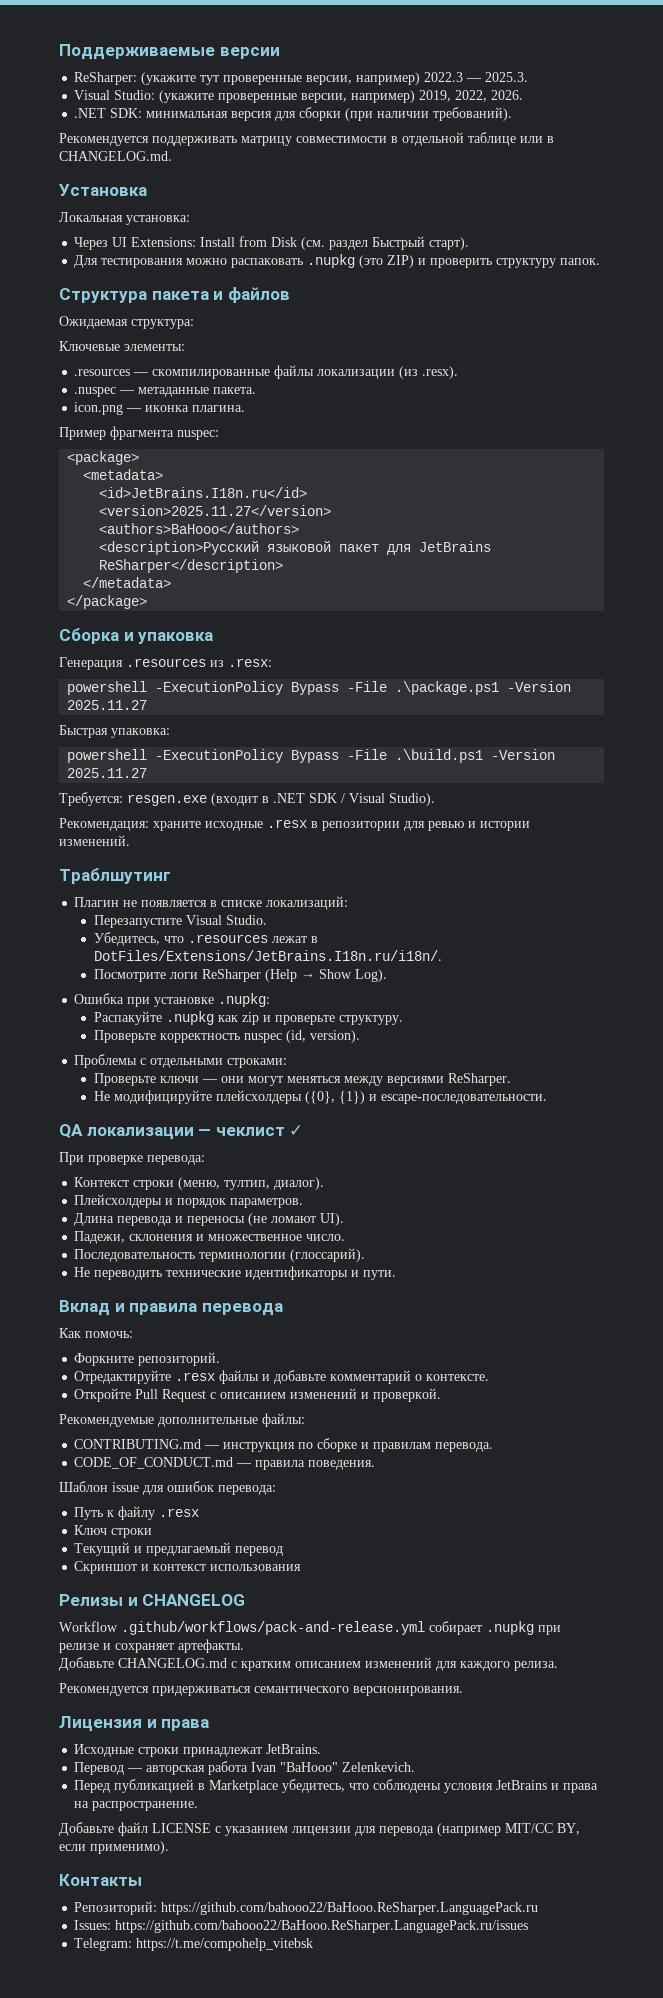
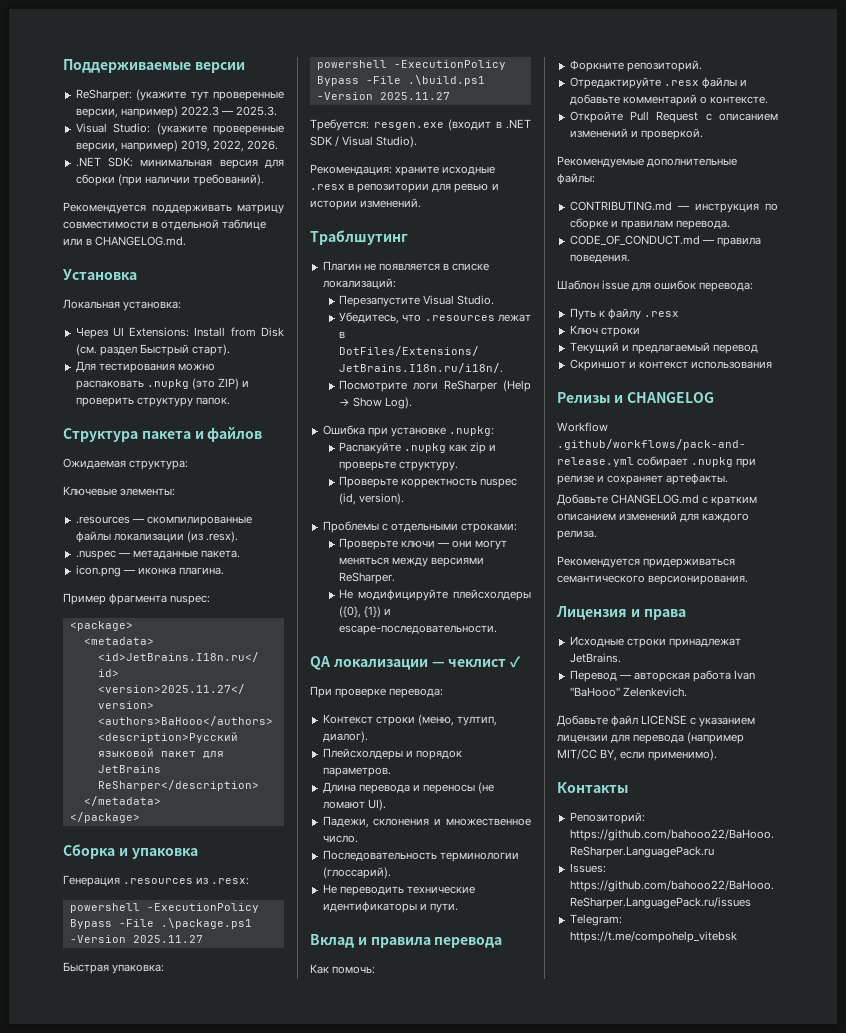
- Перед публикацией в Marketplace убедитесь, что соблюдены условия JetBrains и права на распространение.

